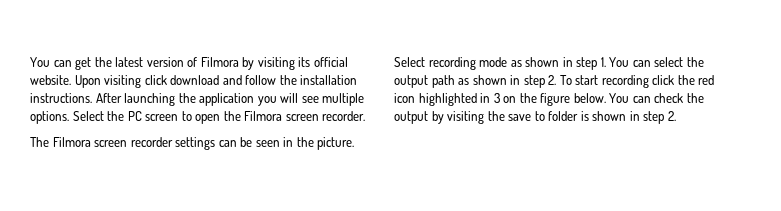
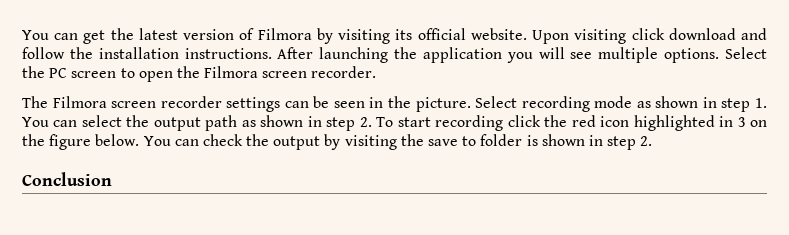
+ Conclusion

